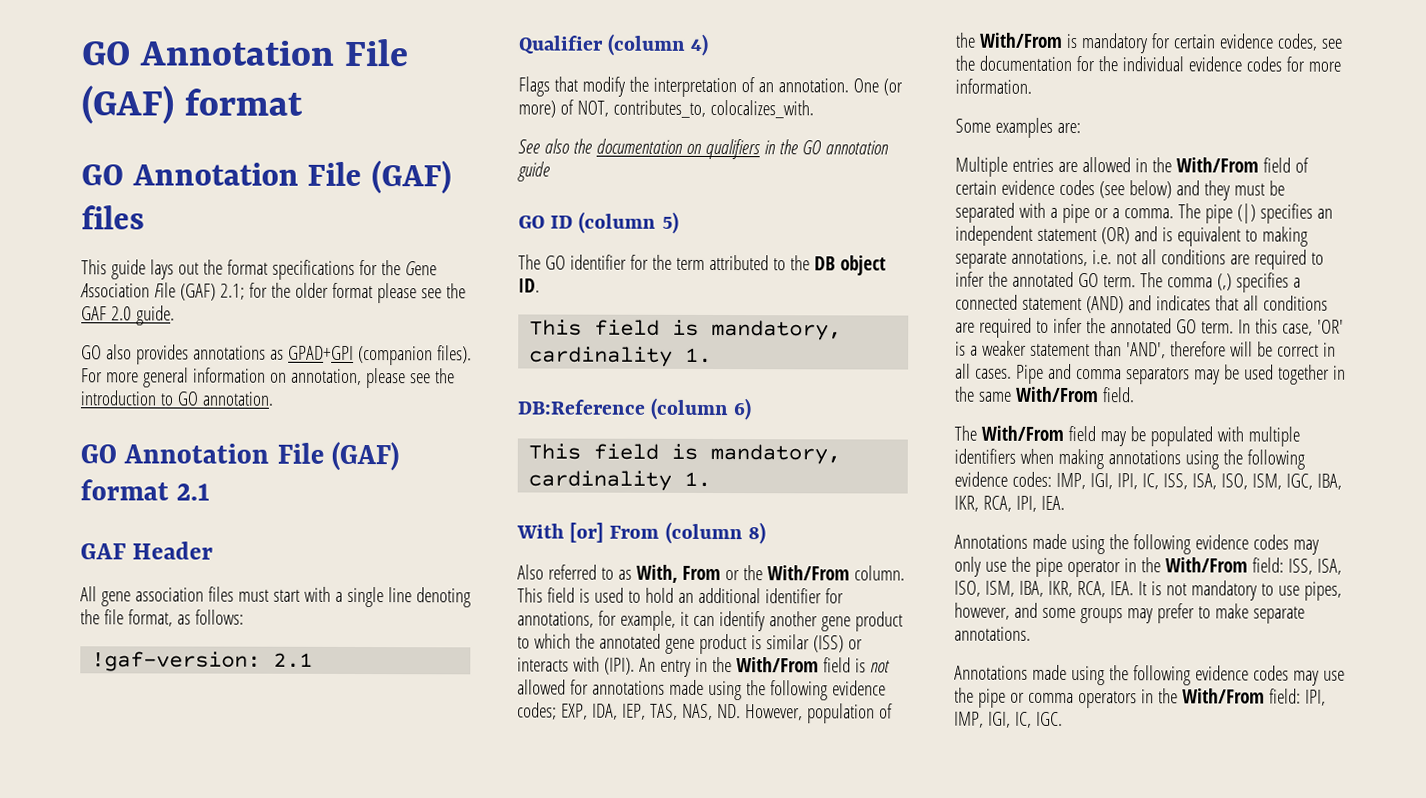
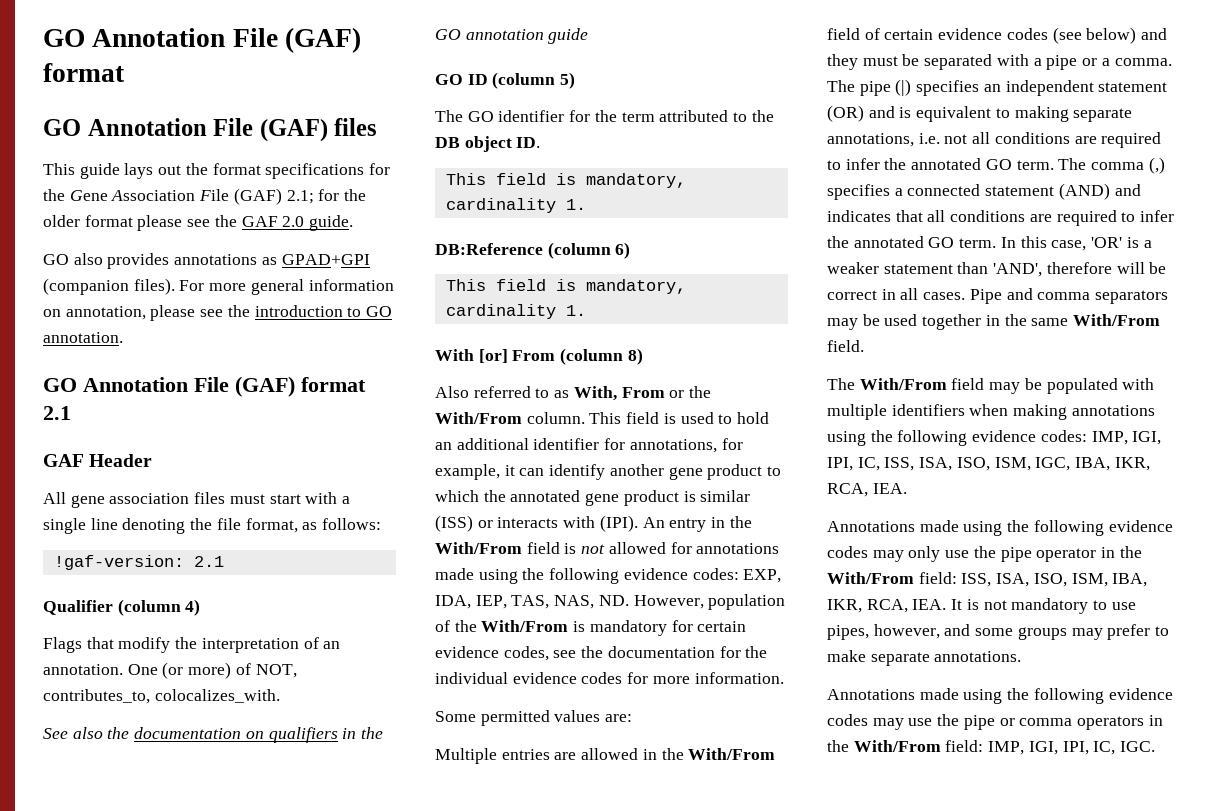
- An entry in the With/From field is not allowed for annotations made using the following evidence codes; EXP, IDA, IEP, TAS, NAS, ND. However, population of the With/From is mandatory for certain evidence codes, see the documentation for the individual evidence codes for more information.
+ An entry in the With/From field is not allowed for annotations made using the following evidence codes: EXP, IDA, IEP, TAS, NAS, ND. However, population of the With/From is mandatory for certain evidence codes, see the documentation for the individual evidence codes for more information.
- Some examples are:
+ Some permitted values are:
- The With/From field may be populated with multiple identifiers when making annotations using the following evidence codes: IMP, IGI, IPI, IC, ISS, ISA, ISO, ISM, IGC, IBA, IKR, RCA, IPI, IEA.
+ The With/From field may be populated with multiple identifiers when making annotations using the following evidence codes: IMP, IGI, IPI, IC, ISS, ISA, ISO, ISM, IGC, IBA, IKR, RCA, IEA.
- Annotations made using the following evidence codes may use the pipe or comma operators in the With/From field: IPI, IMP, IGI, IC, IGC.
+ Annotations made using the following evidence codes may use the pipe or comma operators in the With/From field: IMP, IGI, IPI, IC, IGC.

